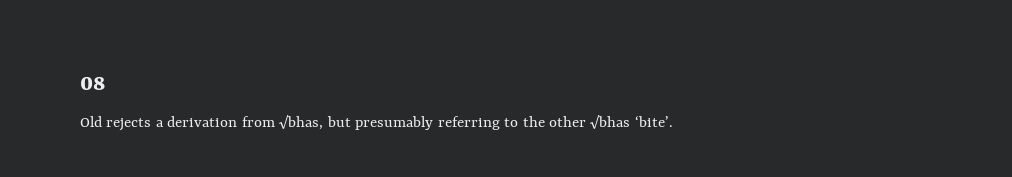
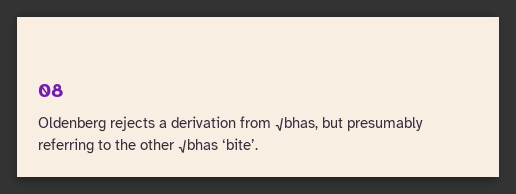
- Old rejects a derivation from √bhas, but presumably referring to the other √bhas ‘bite’.
+ Oldenberg rejects a derivation from √bhas, but presumably referring to the other √bhas ‘bite’.

